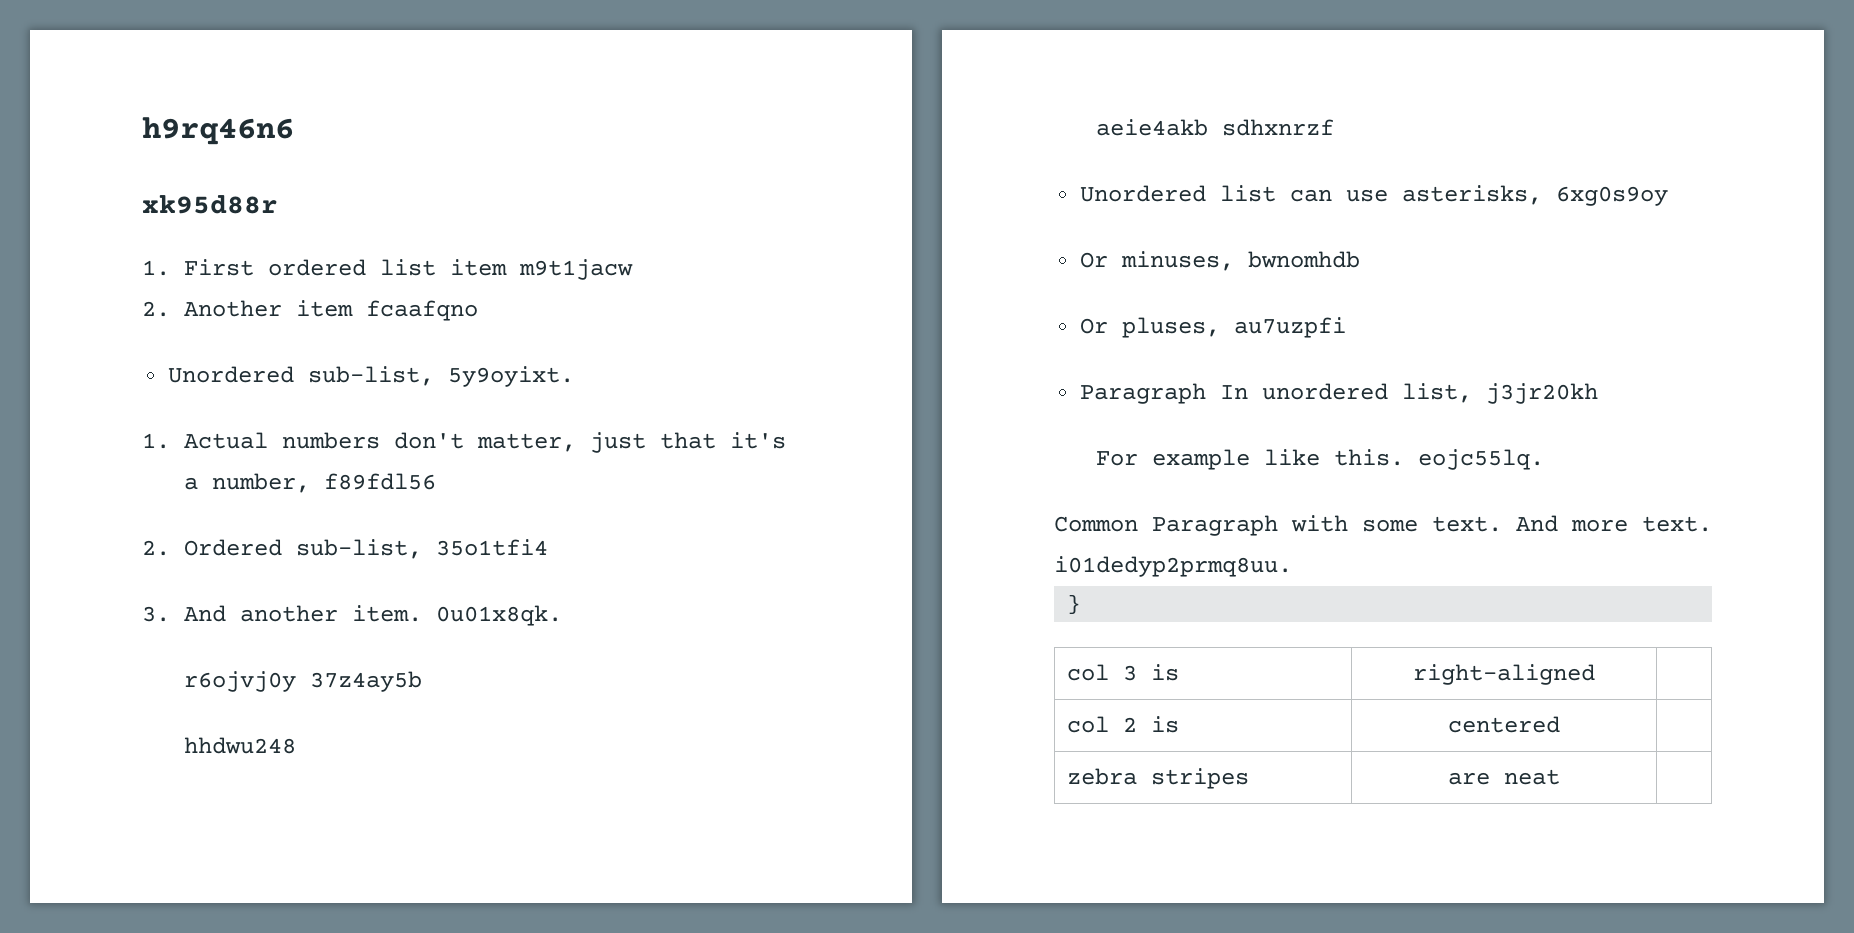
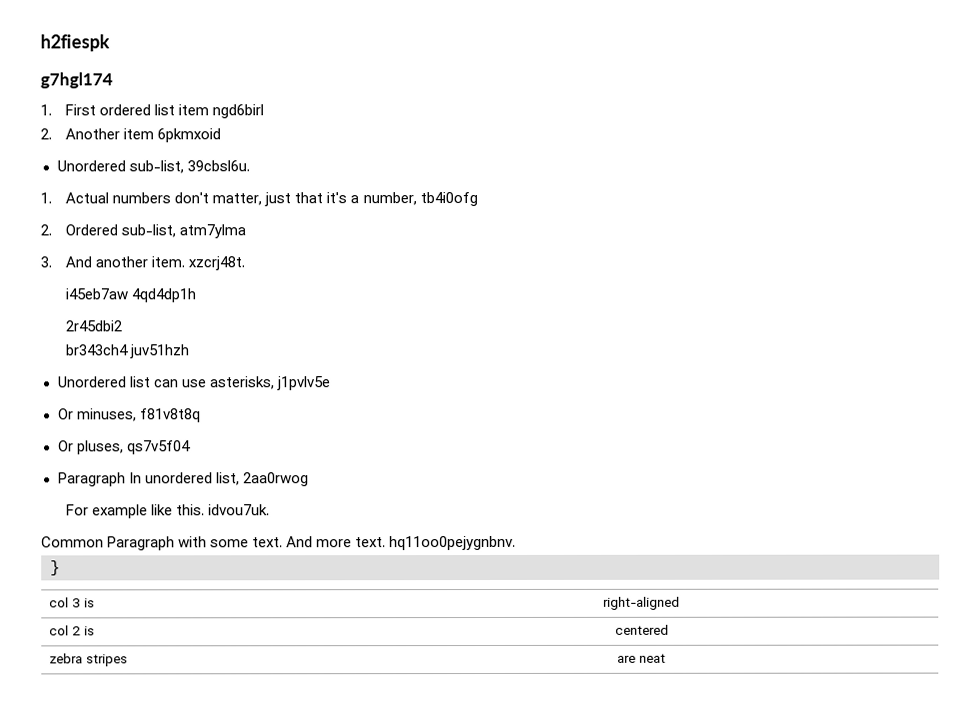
- h9rq46n6
- xk95d88r
+ h2fiespk
+ g7hgl174
- 1. First ordered list item m9t1jacw
+ 1. First ordered list item ngd6birl
- 2. Another item fcaafqno
+ 2. Another item 6pkmxoid
- Unordered sub-list, 5y9oyixt.
+ Unordered sub-list, 39cbsl6u.
- 1. Actual numbers don't matter, just that it's a number, f89fdl56
+ 1. Actual numbers don't matter, just that it's a number, tb4i0ofg
- 2. Ordered sub-list, 35o1tfi4
+ 2. Ordered sub-list, atm7ylma
- 3. And another item. 0u01x8qk.
- r6ojvj0y 37z4ay5b
- hhdwu248
- aeie4akb sdhxnrzf
+ 3. And another item. xzcrj48t.
+ i45eb7aw 4qd4dp1h
+ 2r45dbi2
+ br343ch4 juv51hzh
- Unordered list can use asterisks, 6xg0s9oy
+ Unordered list can use asterisks, j1pvlv5e
- Or minuses, bwnomhdb
+ Or minuses, f81v8t8q
- Or pluses, au7uzpfi
+ Or pluses, qs7v5f04
- Paragraph In unordered list, j3jr20kh
+ Paragraph In unordered list, 2aa0rwog
- For example like this. eojc55lq.
+ For example like this. idvou7uk.
- And more text. i01dedyp2prmq8uu.
+ And more text. hq11oo0pejygnbnv.

